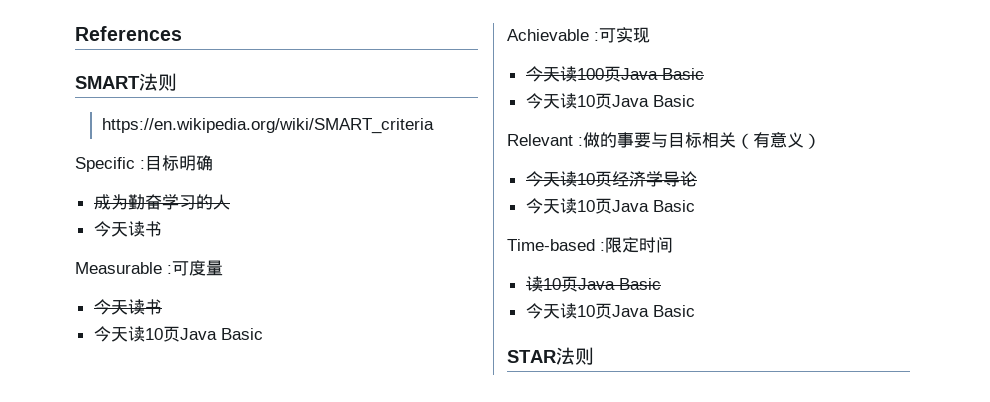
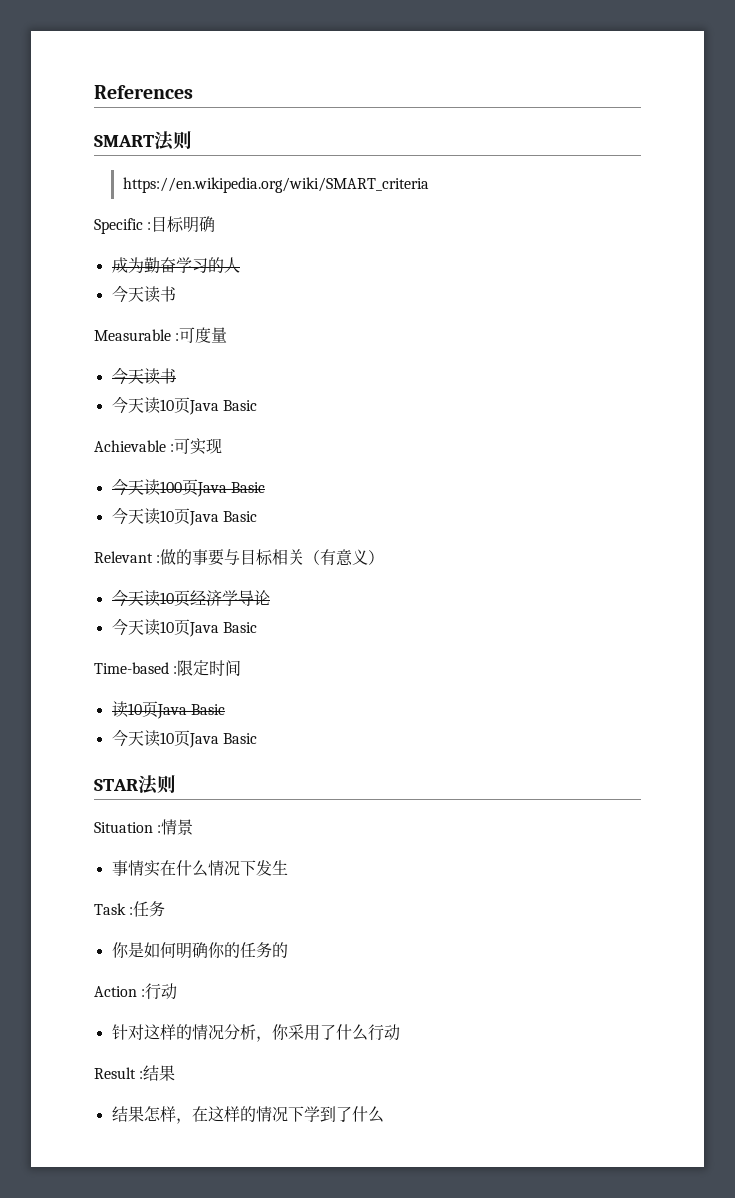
+ Situation :情景
+ 事情实在什么情况下发生
+ Task :任务
+ 你是如何明确你的任务的
+ Action :行动
+ 针对这样的情况分析，你采用了什么行动
+ Result :结果
+ 结果怎样，在这样的情况下学到了什么

